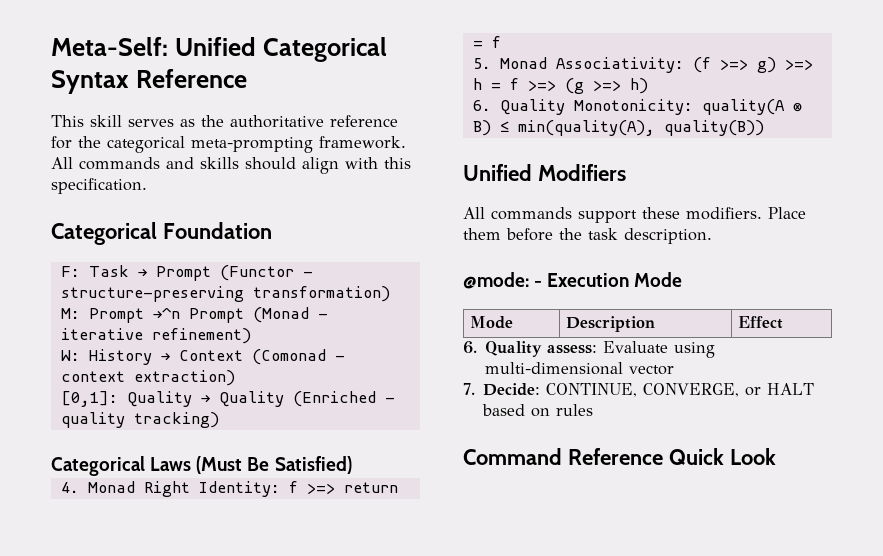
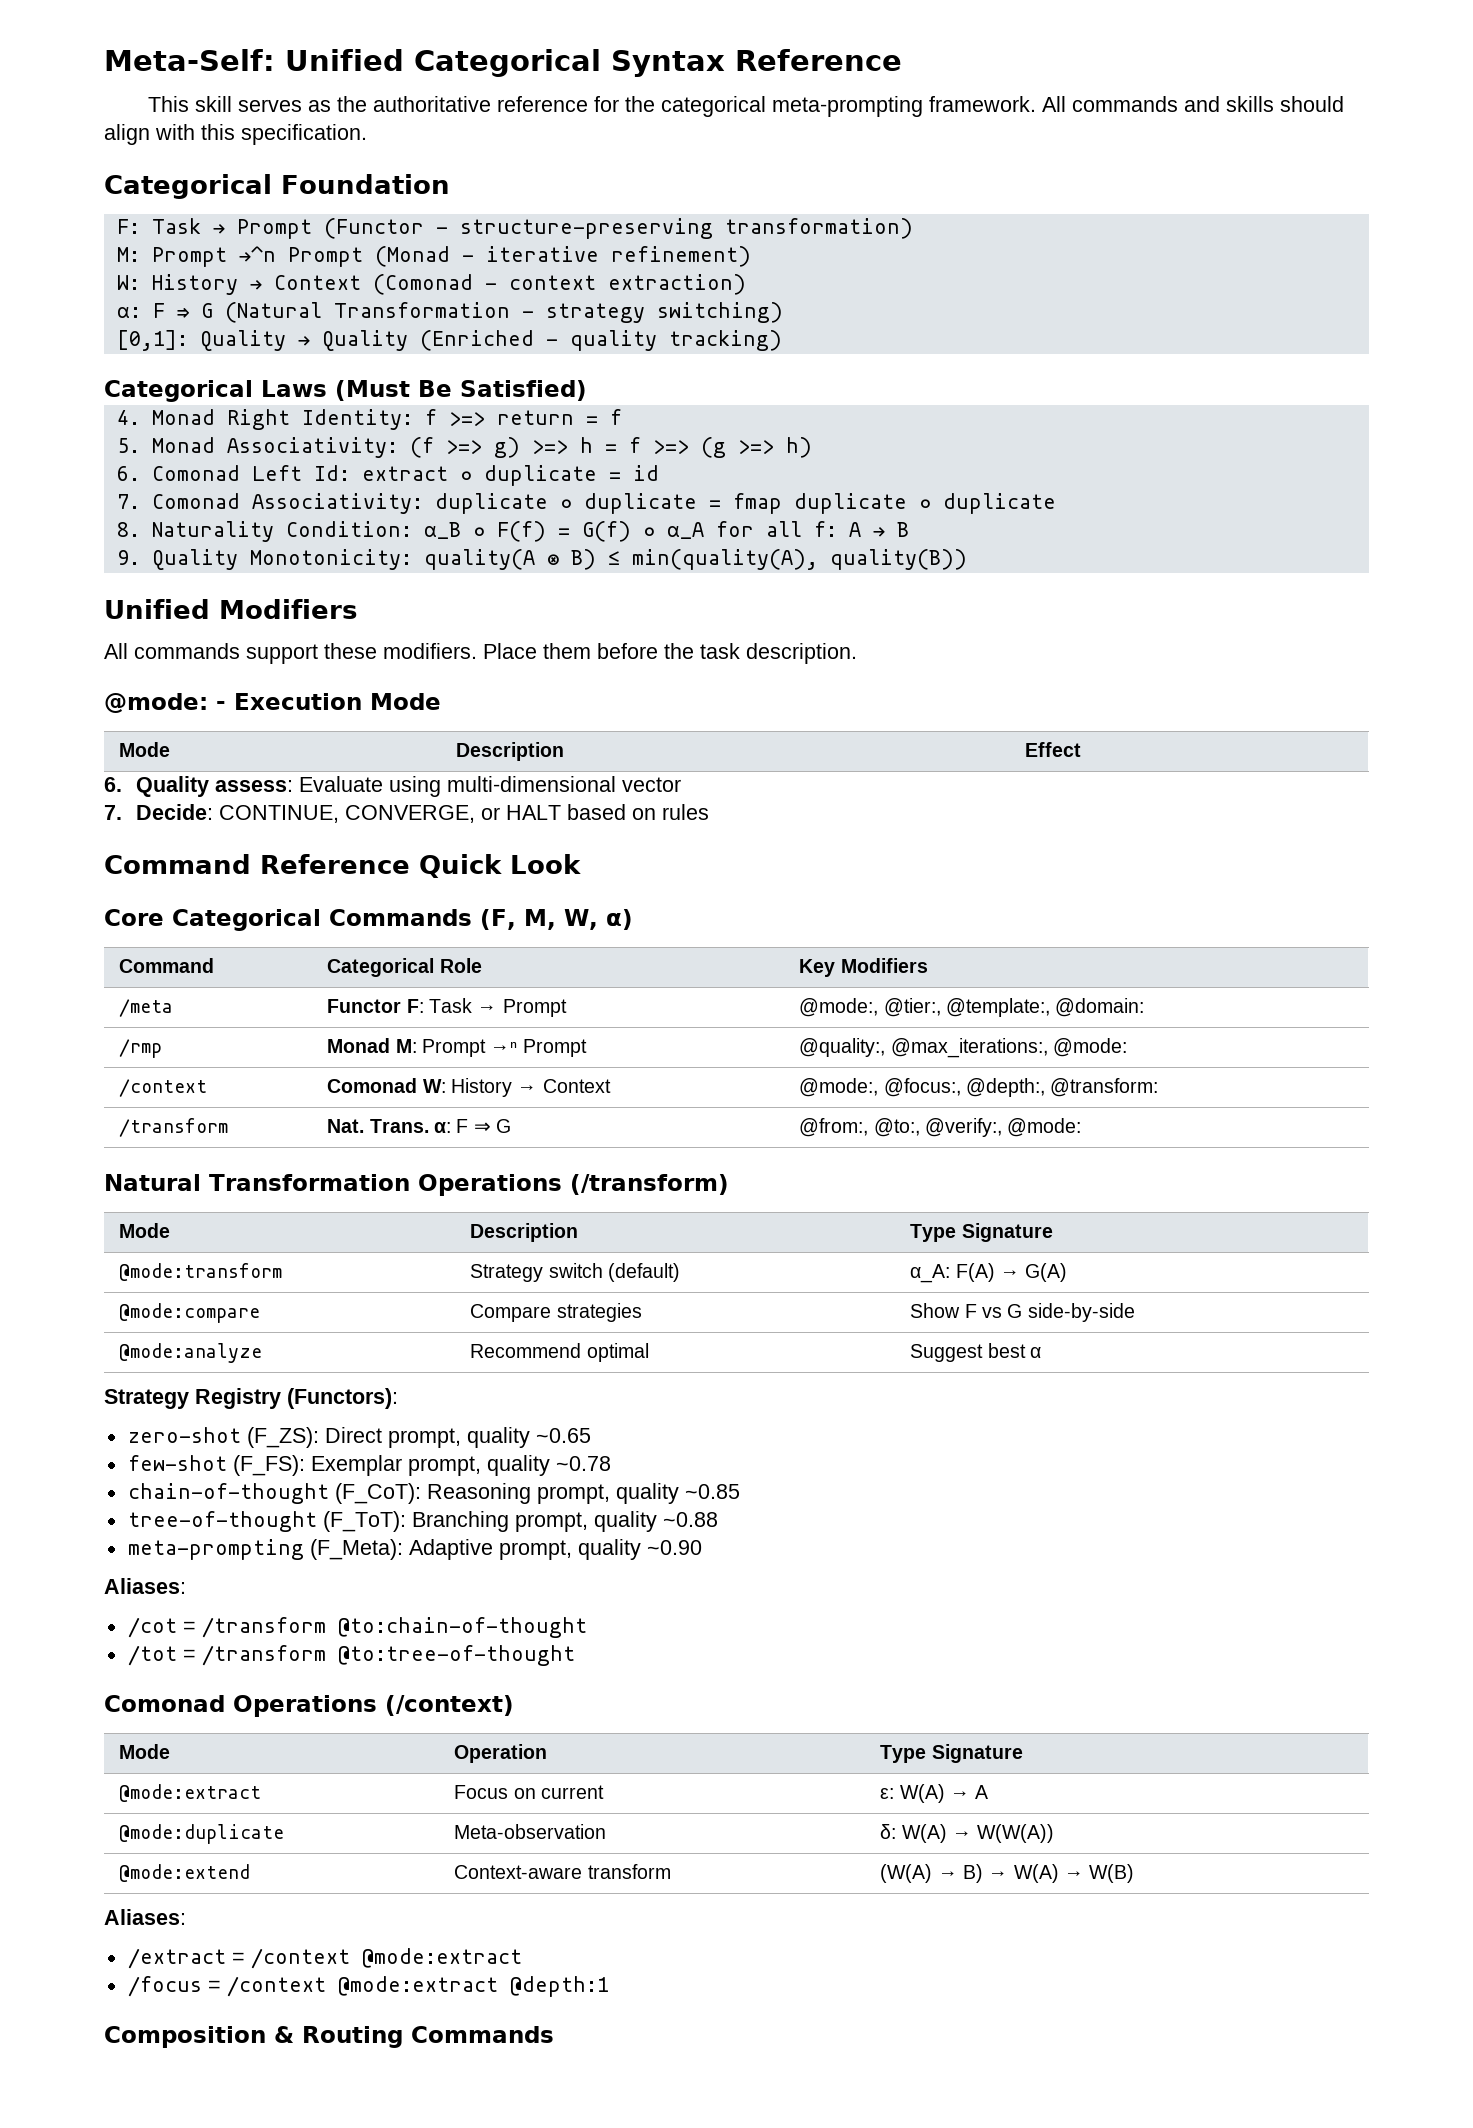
+ α: F ⇒ G (Natural Transformation - strategy switching)
- 6. Quality Monotonicity: quality(A ⊗ B) ≤ min(quality(A), quality(B))
+ 6. Comonad Left Id: extract ∘ duplicate = id
+ 7. Comonad Associativity: duplicate ∘ duplicate = fmap duplicate ∘ duplicate
+ 8. Naturality Condition: α_B ∘ F(f) = G(f) ∘ α_A for all f: A → B
+ 9. Quality Monotonicity: quality(A ⊗ B) ≤ min(quality(A), quality(B))
+ Core Categorical Commands (F, M, W, α)
+ Command | Categorical Role | Key Modifiers
+ /meta | Functor F: Task → Prompt | @mode:, @tier:, @template:, @domain:
+ /rmp | Monad M: Prompt →ⁿ Prompt | @quality:, @max_iterations:, @mode:
+ /context | Comonad W: History → Context | @mode:, @focus:, @depth:, @transform:
+ /transform | Nat. Trans. α: F ⇒ G | @from:, @to:, @verify:, @mode:
+ Natural Transformation Operations (/transform)
+ Mode | Description | Type Signature
+ @mode:transform | Strategy switch (default) | α_A: F(A) → G(A)
+ @mode:compare | Compare strategies | Show F vs G side-by-side
+ @mode:analyze | Recommend optimal | Suggest best α
+ Strategy Registry (Functors):
+ zero-shot (F_ZS): Direct prompt, quality ~0.65
+ few-shot (F_FS): Exemplar prompt, quality ~0.78
+ chain-of-thought (F_CoT): Reasoning prompt, quality ~0.85
+ tree-of-thought (F_ToT): Branching prompt, quality ~0.88
+ meta-prompting (F_Meta): Adaptive prompt, quality ~0.90
+ Aliases:
+ /cot = /transform @to:chain-of-thought
+ /tot = /transform @to:tree-of-thought
+ Comonad Operations (/context)
+ Mode | Operation | Type Signature
+ @mode:extract | Focus on current | ε: W(A) → A
+ @mode:duplicate | Meta-observation | δ: W(A) → W(W(A))
+ @mode:extend | Context-aware transform | (W(A) → B) → W(A) → W(B)
+ Aliases:
+ /extract = /context @mode:extract
+ /focus = /context @mode:extract @depth:1
+ Composition & Routing Commands

